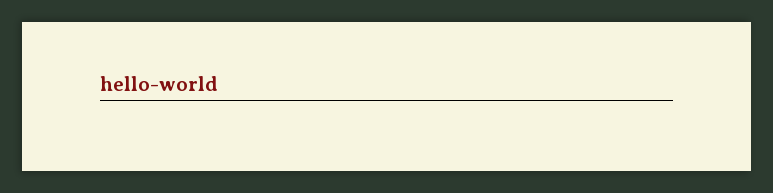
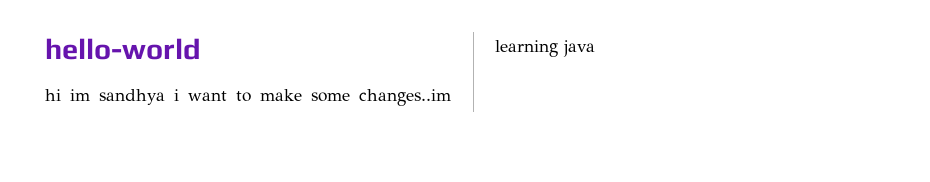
+ hi im sandhya i want to make some changes..im learning java

